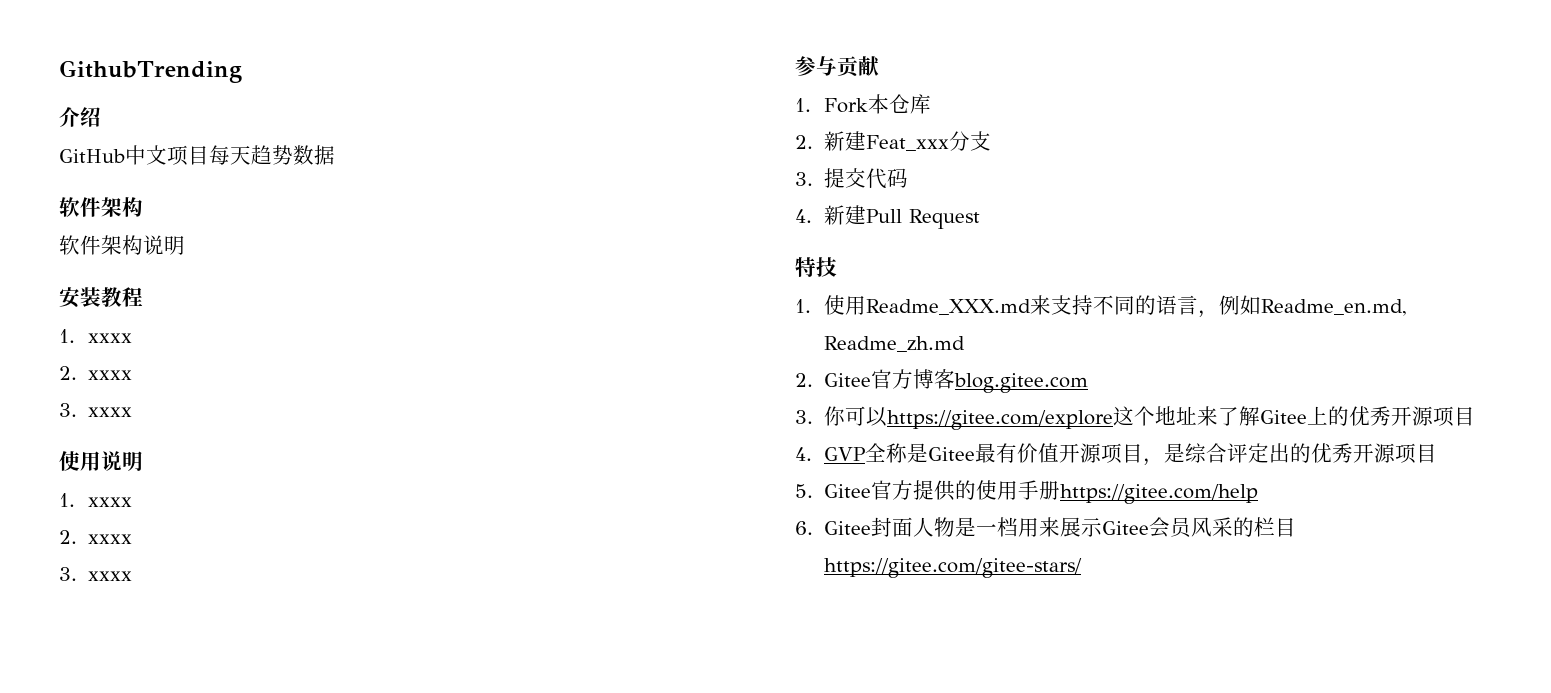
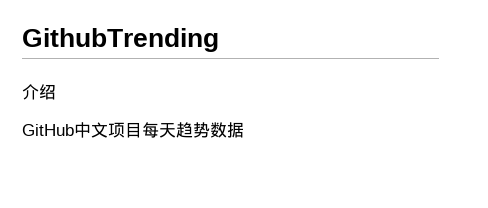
  GitHub中文项目每天趋势数据
- 软件架构
- 软件架构说明
- 安装教程
- 1. xxxx
- 2. xxxx
- 3. xxxx
- 使用说明
- 1. xxxx
- 2. xxxx
- 3. xxxx
- 参与贡献
- 1. Fork本仓库
- 2.新建Feat_xxx分支
- 3.提交代码
- 4.新建Pull Request
- 特技
- 1.使用Readme_XXX.md来支持不同的语言，例如Readme_en.md, Readme_zh.md
- 2. Gitee官方博客blog.gitee.com
- 3.你可以https://gitee.com/explore这个地址来了解Gitee上的优秀开源项目
- 4. GVP全称是Gitee最有价值开源项目，是综合评定出的优秀开源项目
- 5. Gitee官方提供的使用手册https://gitee.com/help
- 6. Gitee封面人物是一档用来展示Gitee会员风采的栏目https://gitee.com/gitee-stars/

